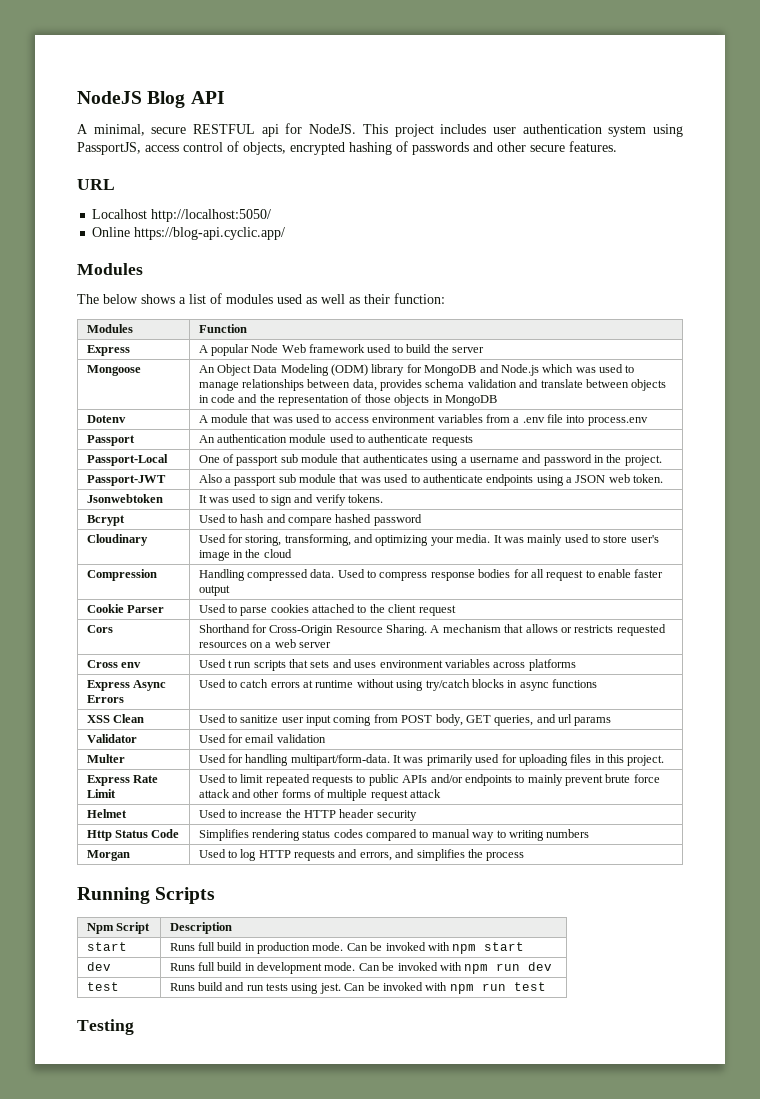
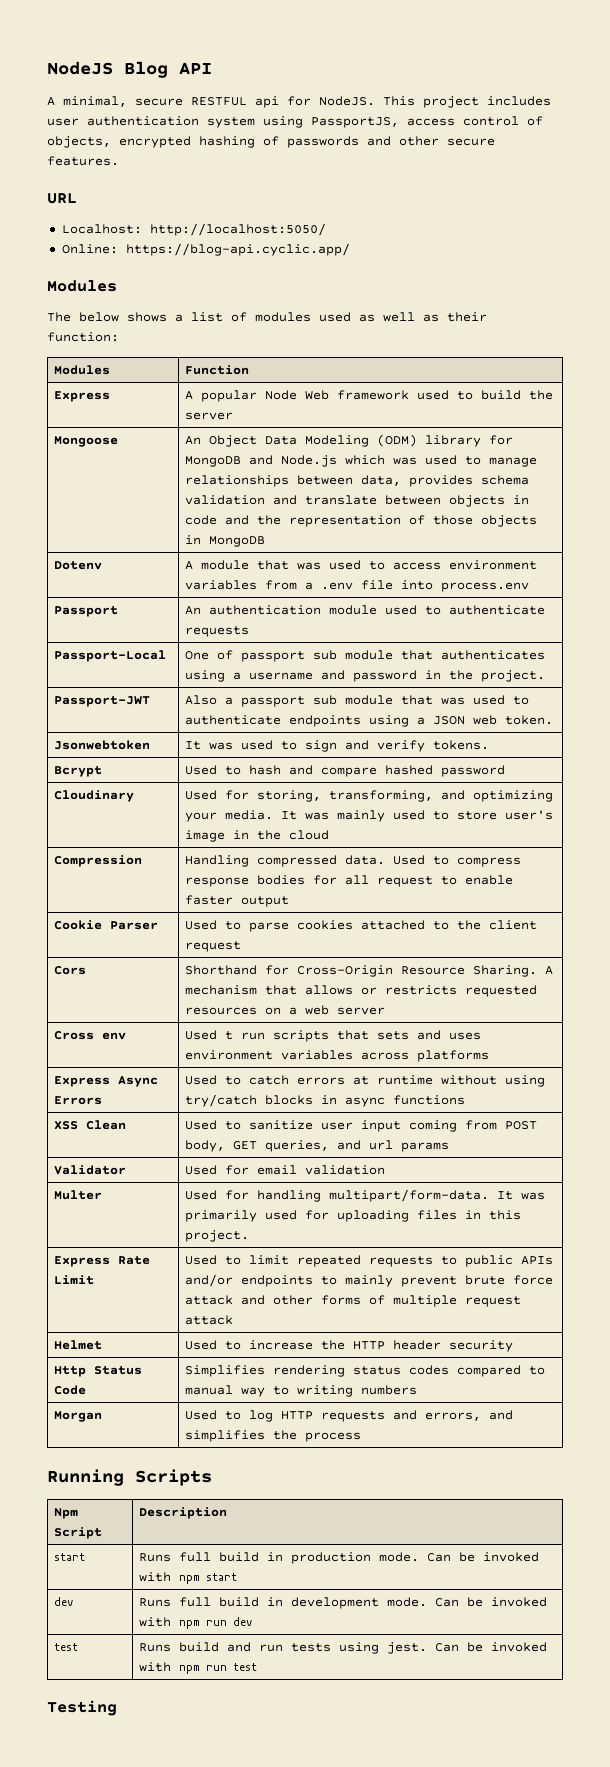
- Localhost http://localhost:5050/
+ Localhost: http://localhost:5050/
- Online https://blog-api.cyclic.app/
+ Online: https://blog-api.cyclic.app/

